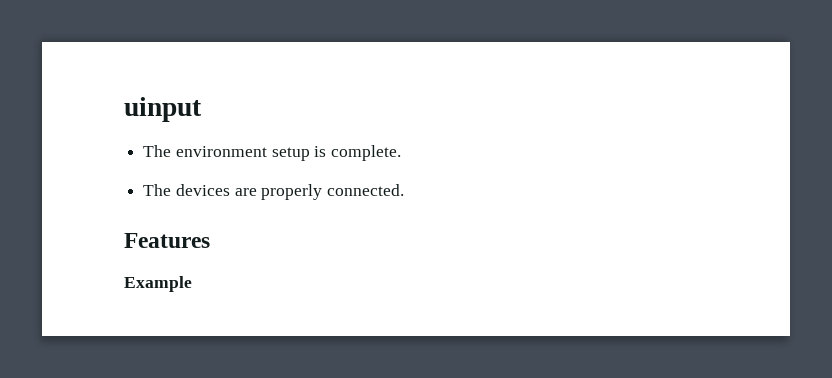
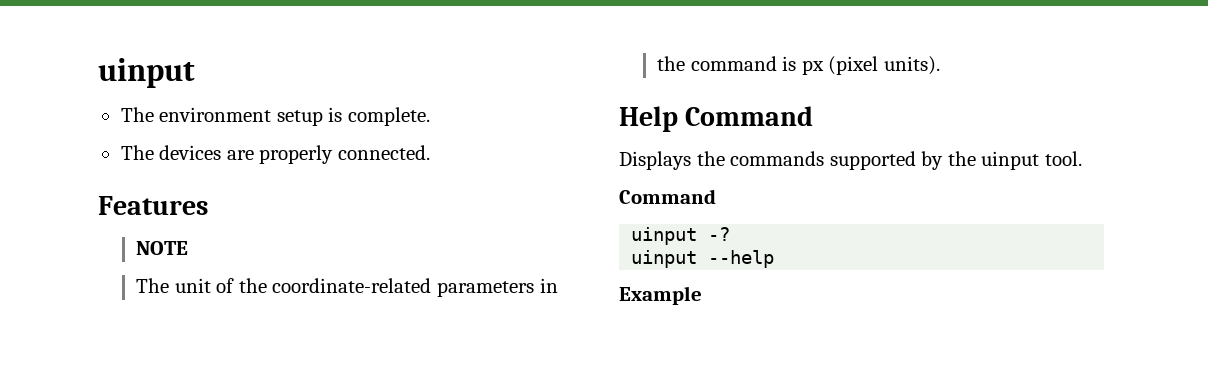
+ NOTE
+ The unit of the coordinate-related parameters in the command is px (pixel units).
+ Help Command
+ Displays the commands supported by the uinput tool.
+ Command
+ uinput -?
+ uinput --help

